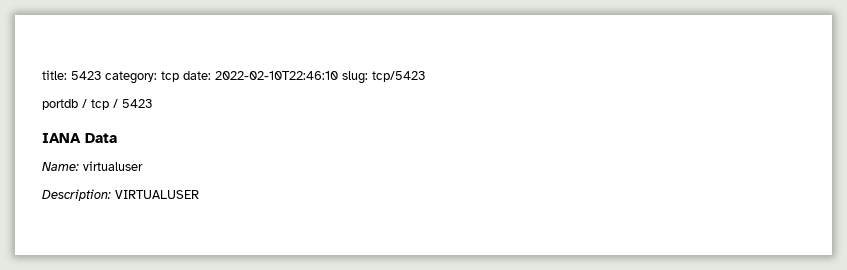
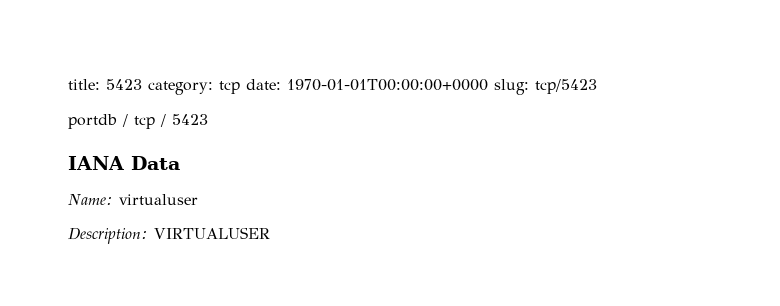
- title: 5423 category: tcp date: 2022-02-10T22:46:10 slug: tcp/5423
+ title: 5423 category: tcp date: 1970-01-01T00:00:00+0000 slug: tcp/5423

